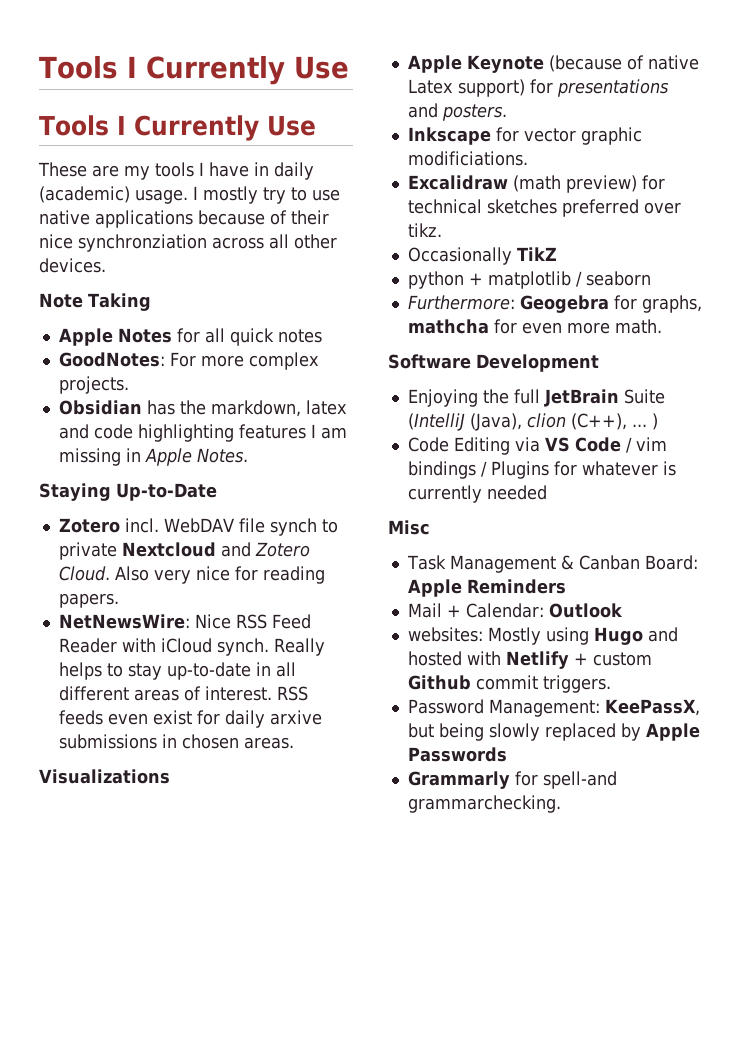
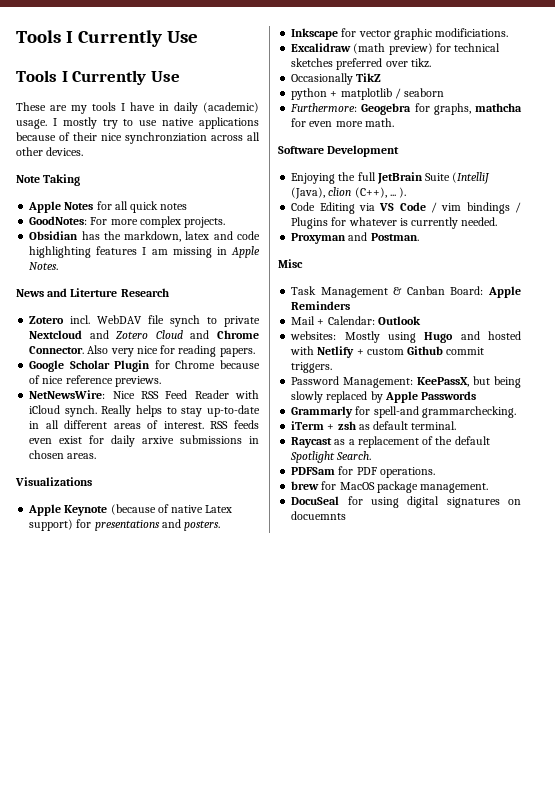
- Staying Up-to-Date
+ News and Literture Research
- Zotero incl. WebDAV file synch to private Nextcloud and Zotero Cloud.
+ Zotero incl. WebDAV file synch to private Nextcloud and Zotero Cloud and Chrome Connector.
+ Google Scholar Plugin for Chrome because of nice reference previews.
- Enjoying the full JetBrain Suite (IntelliJ (Java), clion (C++), ... )
+ Enjoying the full JetBrain Suite (IntelliJ (Java), clion (C++), ... ).
- Code Editing via VS Code / vim bindings / Plugins for whatever is currently needed
+ Code Editing via VS Code / vim bindings / Plugins for whatever is currently needed.
+ Proxyman and Postman.
+ iTerm + zsh as default terminal.
+ Raycast as a replacement of the default Spotlight Search.
+ PDFSam for PDF operations.
+ brew for MacOS package management.
+ DocuSeal for using digital signatures on docuemnts

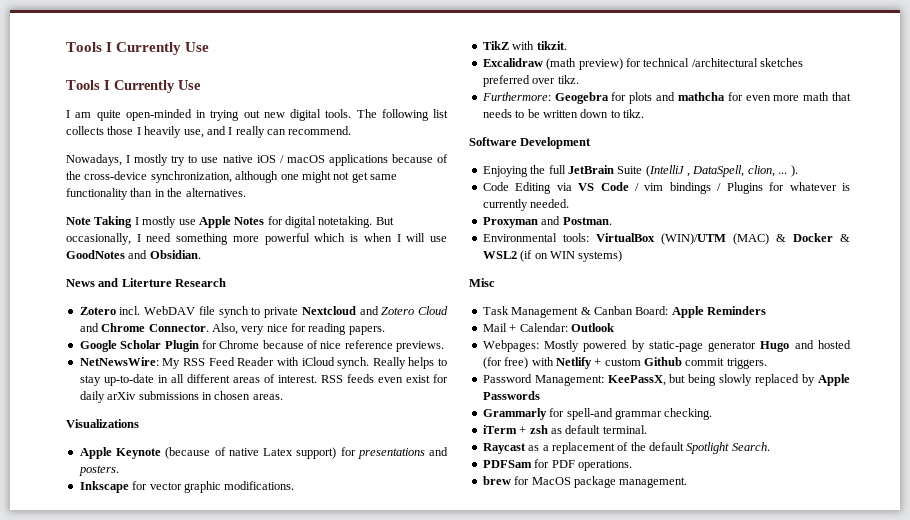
- These are my tools I have in daily (academic) usage. I mostly try to use native applications because of their nice synchronziation across all other devices.
- Note Taking
- Apple Notes for all quick notes
- GoodNotes: For more complex projects.
- Obsidian has the markdown, latex and code highlighting features I am missing in Apple Notes.
+ I am quite open-minded in trying out new digital tools. The following list collects those I heavily use, and I really can recommend.
+ Nowadays, I mostly try to use native iOS / macOS applications because of the cross-device synchronization, although one might not get same functionality than in the alternatives.
+ Note Taking I mostly use Apple Notes for digital notetaking. But occasionally, I need something more powerful which is when I will use GoodNotes and Obsidian.
- Also very nice for reading papers.
+ Also, very nice for reading papers.
- NetNewsWire: Nice RSS Feed Reader with iCloud synch.
+ NetNewsWire: My RSS Feed Reader with iCloud synch.
- RSS feeds even exist for daily arxive submissions in chosen areas.
+ RSS feeds even exist for daily arXiv submissions in chosen areas.
- Inkscape for vector graphic modificiations.
+ Inkscape for vector graphic modifications.
+ TikZ with tikzit.
- Excalidraw (math preview) for technical sketches preferred over tikz.
+ Excalidraw (math preview) for technical /architectural sketches preferred over tikz.
- Occasionally TikZ
- python + matplotlib / seaborn
- Furthermore: Geogebra for graphs, mathcha for even more math.
+ Furthermore: Geogebra for plots and mathcha for even more math that needs to be written down to tikz.
- Enjoying the full JetBrain Suite (IntelliJ (Java), clion (C++), ... ).
+ Enjoying the full JetBrain Suite (IntelliJ , DataSpell, clion, ... ).
+ Environmental tools: VirtualBox (WIN)/UTM (MAC) & Docker & WSL2 (if on WIN systems)
- websites: Mostly using Hugo and hosted with Netlify + custom Github commit triggers.
+ Webpages: Mostly powered by static-page generator Hugo and hosted (for free) with Netlify + custom Github commit triggers.
- Grammarly for spell-and grammarchecking.
+ Grammarly for spell-and grammar checking.
- DocuSeal for using digital signatures on docuemnts

